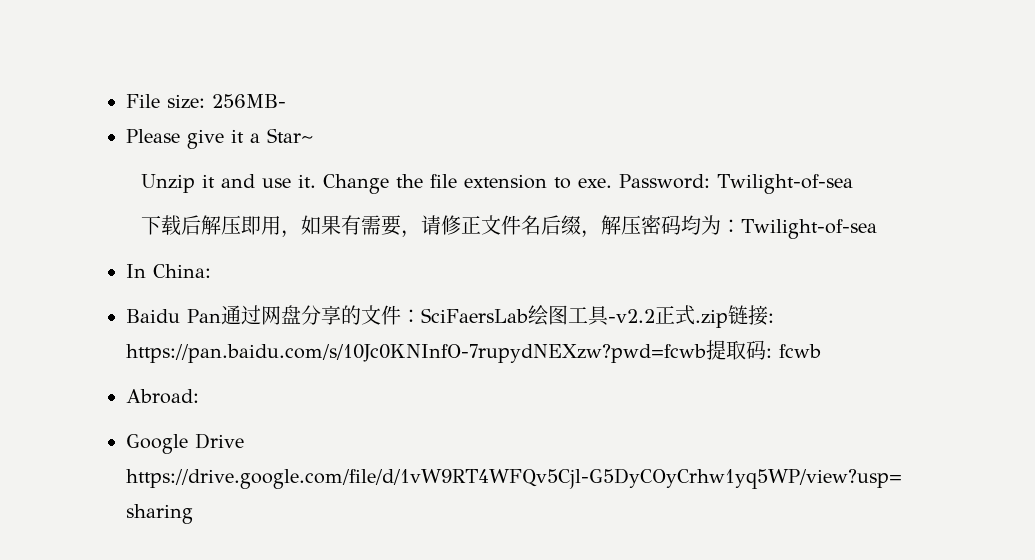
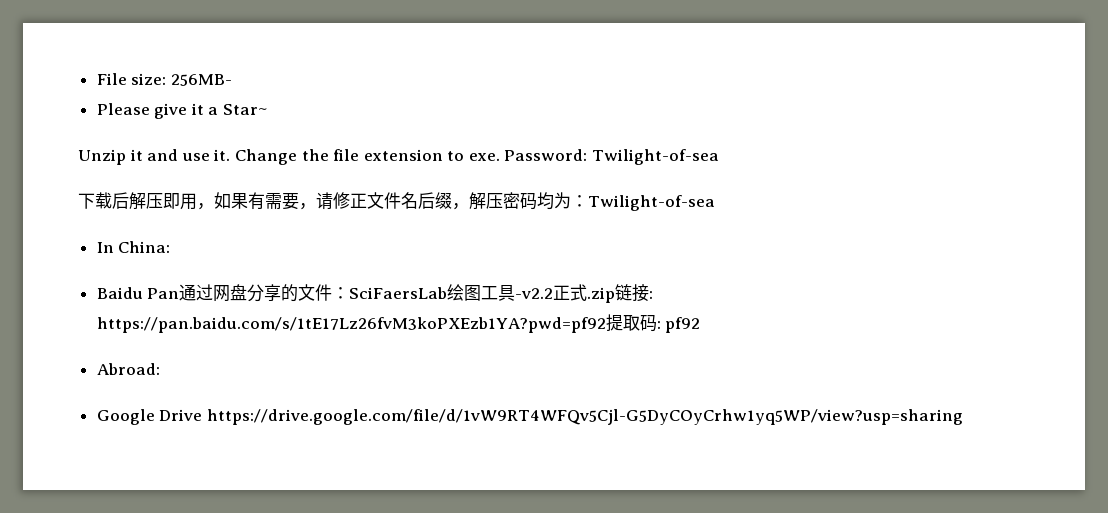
- Baidu Pan通过网盘分享的文件：SciFaersLab绘图工具-v2.2正式.zip链接: https://pan.baidu.com/s/10Jc0KNInfO-7rupydNEXzw?pwd=fcwb提取码: fcwb
+ Baidu Pan通过网盘分享的文件：SciFaersLab绘图工具-v2.2正式.zip链接: https://pan.baidu.com/s/1tE17Lz26fvM3koPXEzb1YA?pwd=pf92提取码: pf92

